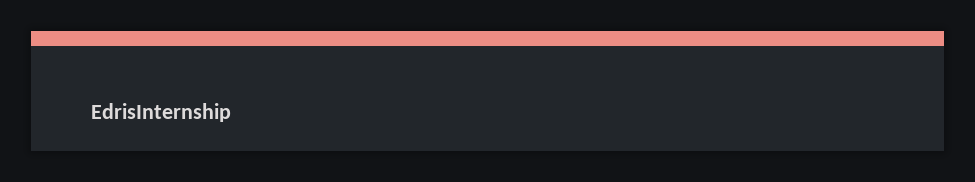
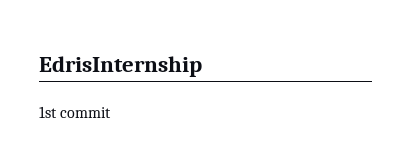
+ 1st commit

